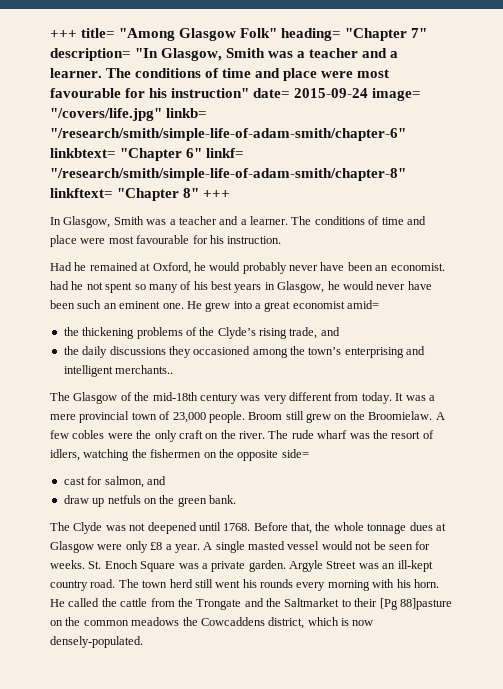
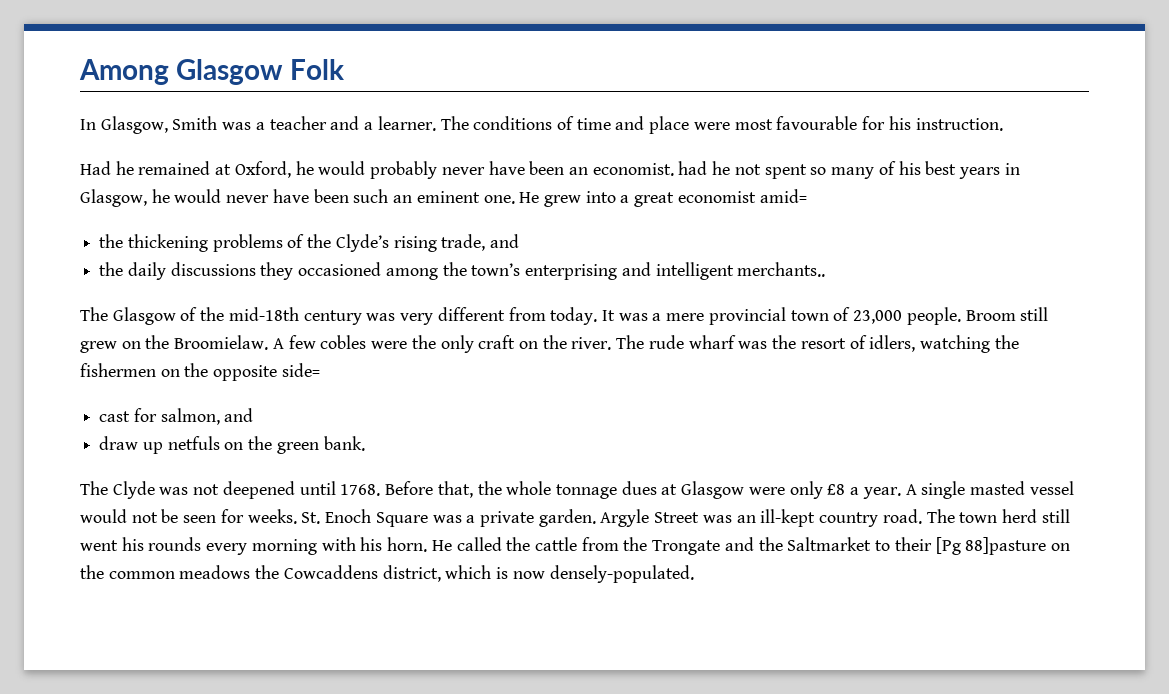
- +++ title= "Among Glasgow Folk" heading= "Chapter 7" description= "In Glasgow, Smith was a teacher and a learner. The conditions of time and place were most favourable for his instruction" date= 2015-09-24 image= "/covers/life.jpg" linkb= "/research/smith/simple-life-of-adam-smith/chapter-6" linkbtext= "Chapter 6" linkf= "/research/smith/simple-life-of-adam-smith/chapter-8" linkftext= "Chapter 8" +++
+ Among Glasgow Folk

